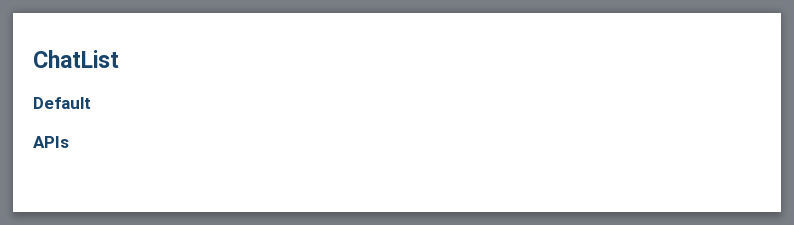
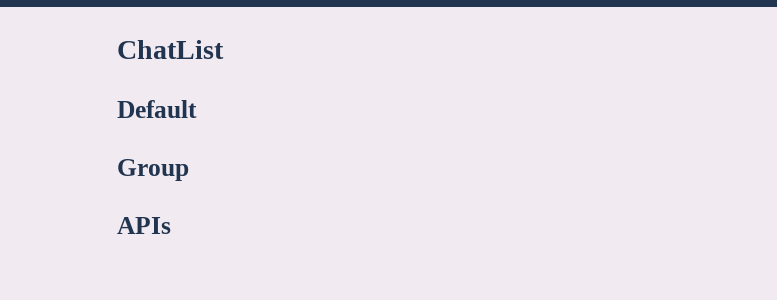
+ Group

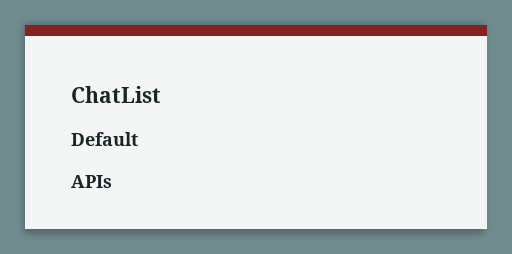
- Group

